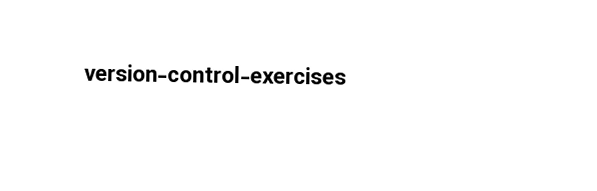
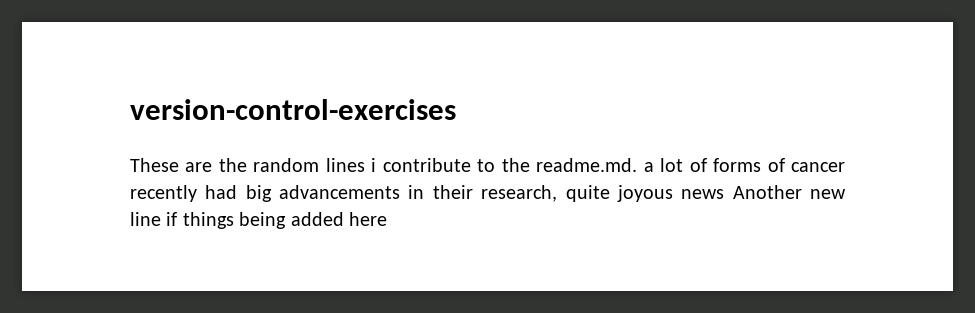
+ These are the random lines i contribute to the readme.md. a lot of forms of cancer recently had big advancements in their research, quite joyous news Another new line if things being added here

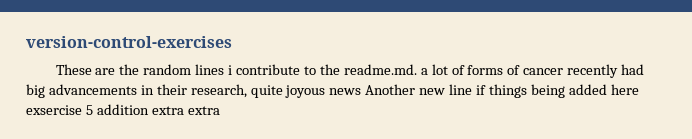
- These are the random lines i contribute to the readme.md. a lot of forms of cancer recently had big advancements in their research, quite joyous news Another new line if things being added here
+ These are the random lines i contribute to the readme.md. a lot of forms of cancer recently had big advancements in their research, quite joyous news Another new line if things being added here exsercise 5 addition extra extra

